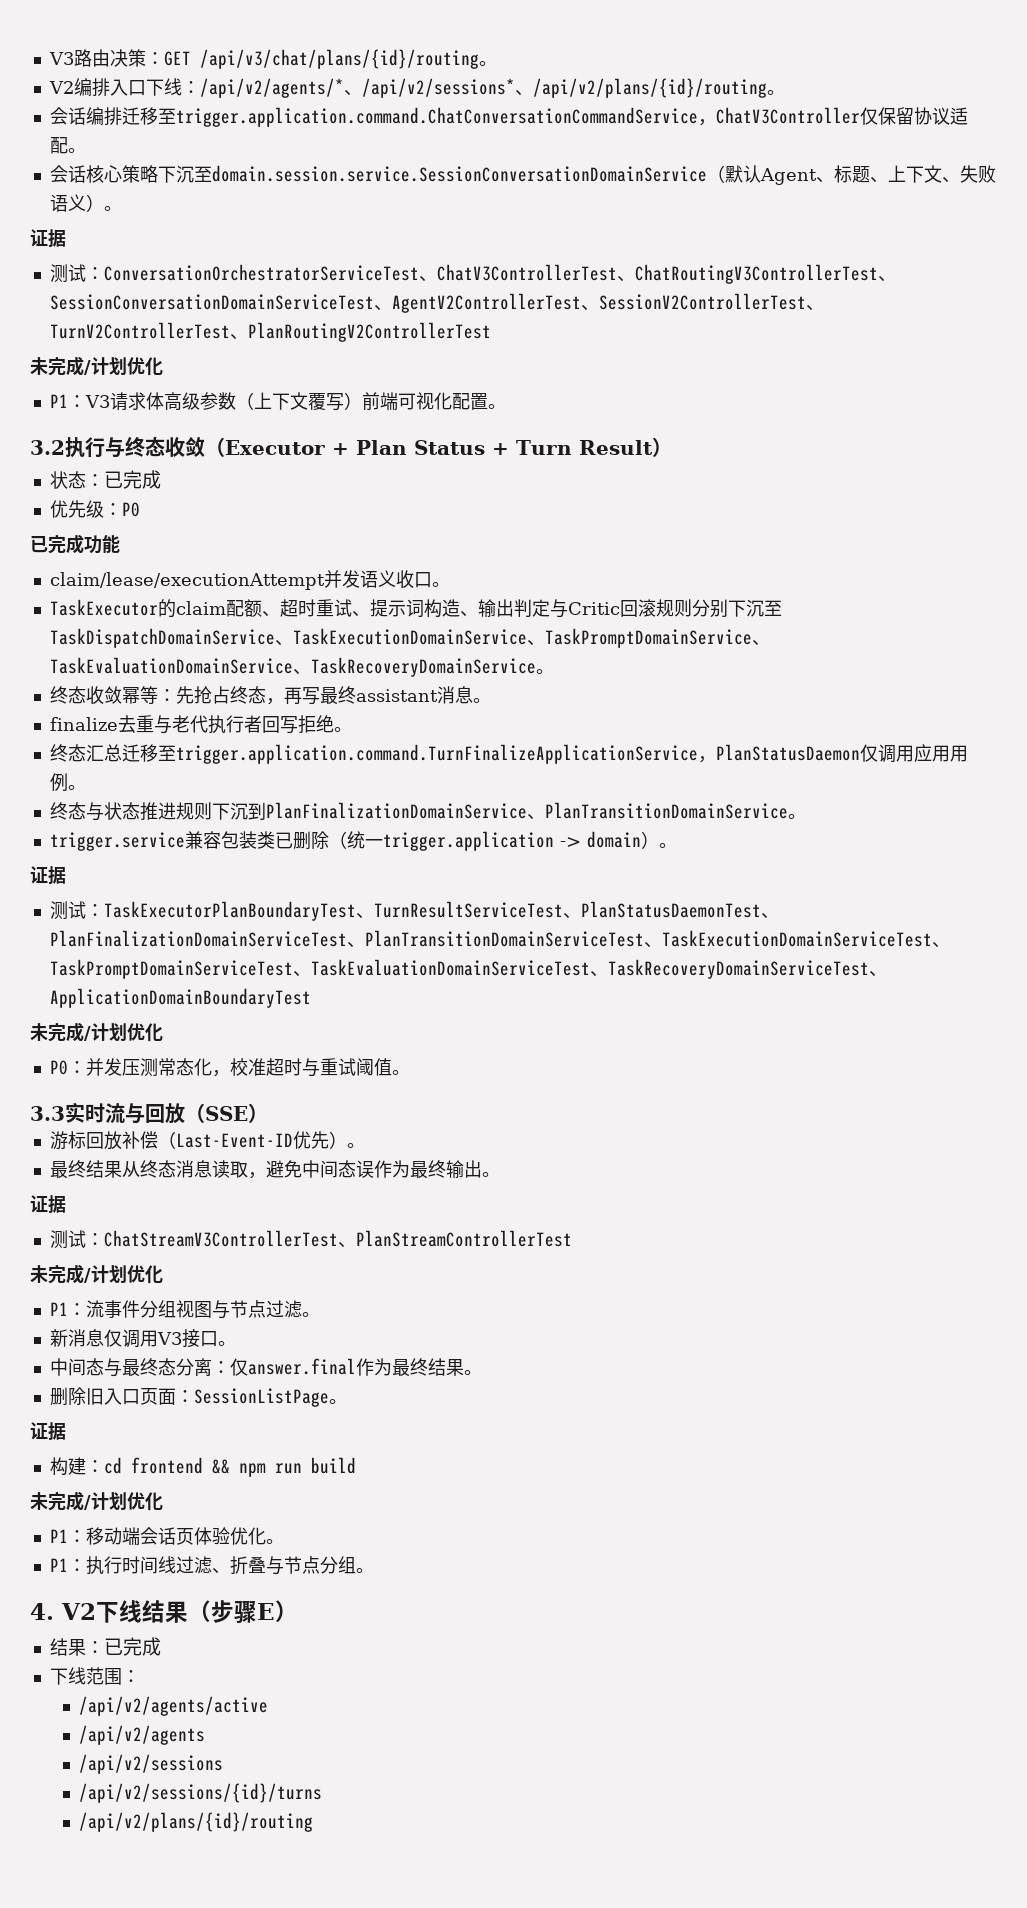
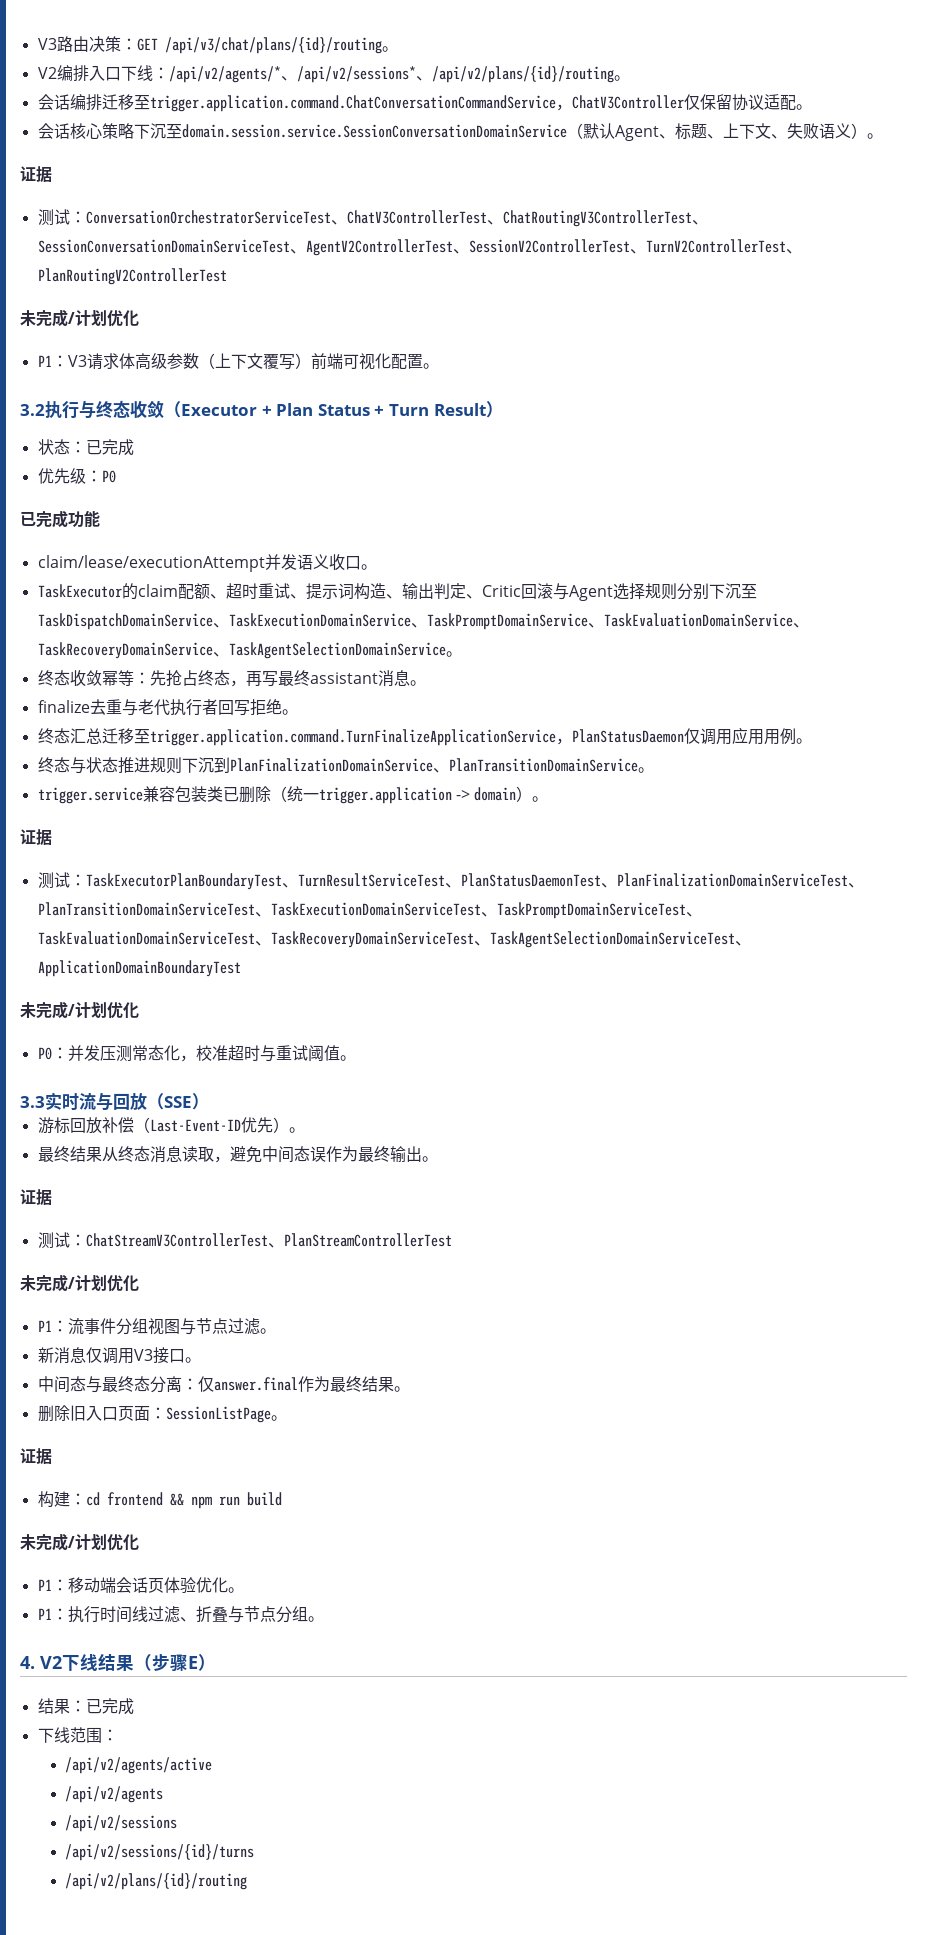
- TaskExecutor的claim配额、超时重试、提示词构造、输出判定与Critic回滚规则分别下沉至TaskDispatchDomainService、TaskExecutionDomainService、TaskPromptDomainService、TaskEvaluationDomainService、TaskRecoveryDomainService。
+ TaskExecutor的claim配额、超时重试、提示词构造、输出判定、Critic回滚与Agent选择规则分别下沉至TaskDispatchDomainService、TaskExecutionDomainService、TaskPromptDomainService、TaskEvaluationDomainService、TaskRecoveryDomainService、TaskAgentSelectionDomainService。
- 测试：TaskExecutorPlanBoundaryTest、TurnResultServiceTest、PlanStatusDaemonTest、PlanFinalizationDomainServiceTest、PlanTransitionDomainServiceTest、TaskExecutionDomainServiceTest、TaskPromptDomainServiceTest、TaskEvaluationDomainServiceTest、TaskRecoveryDomainServiceTest、ApplicationDomainBoundaryTest
+ 测试：TaskExecutorPlanBoundaryTest、TurnResultServiceTest、PlanStatusDaemonTest、PlanFinalizationDomainServiceTest、PlanTransitionDomainServiceTest、TaskExecutionDomainServiceTest、TaskPromptDomainServiceTest、TaskEvaluationDomainServiceTest、TaskRecoveryDomainServiceTest、TaskAgentSelectionDomainServiceTest、ApplicationDomainBoundaryTest

